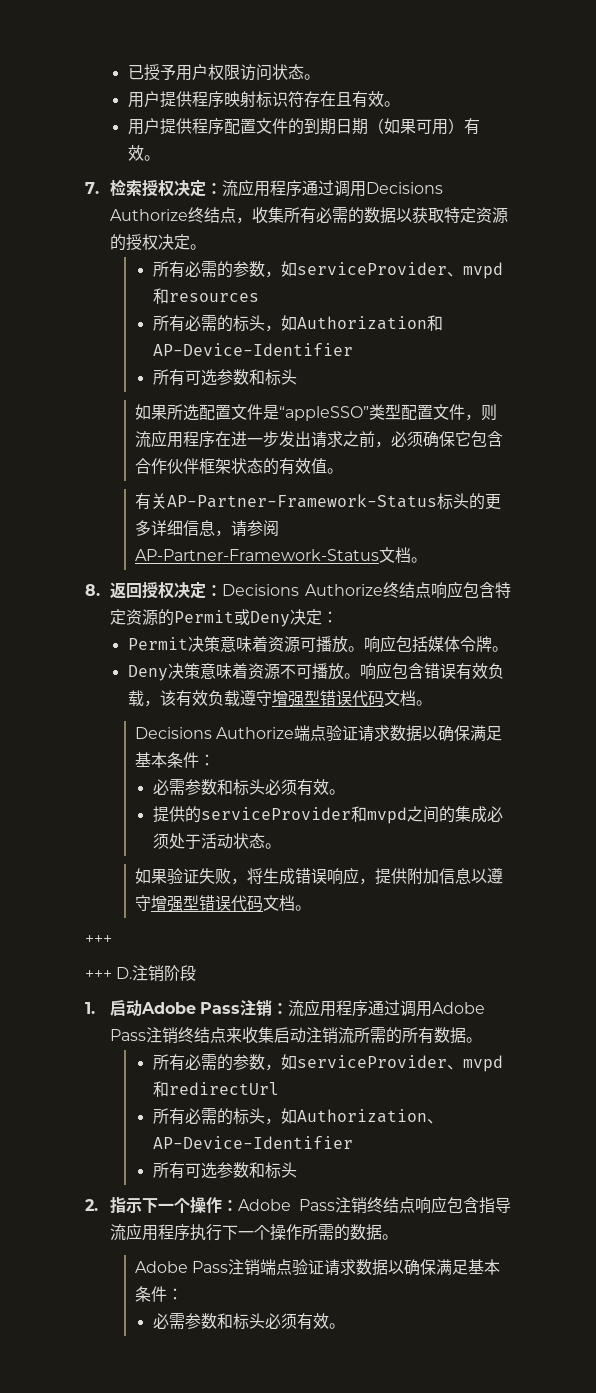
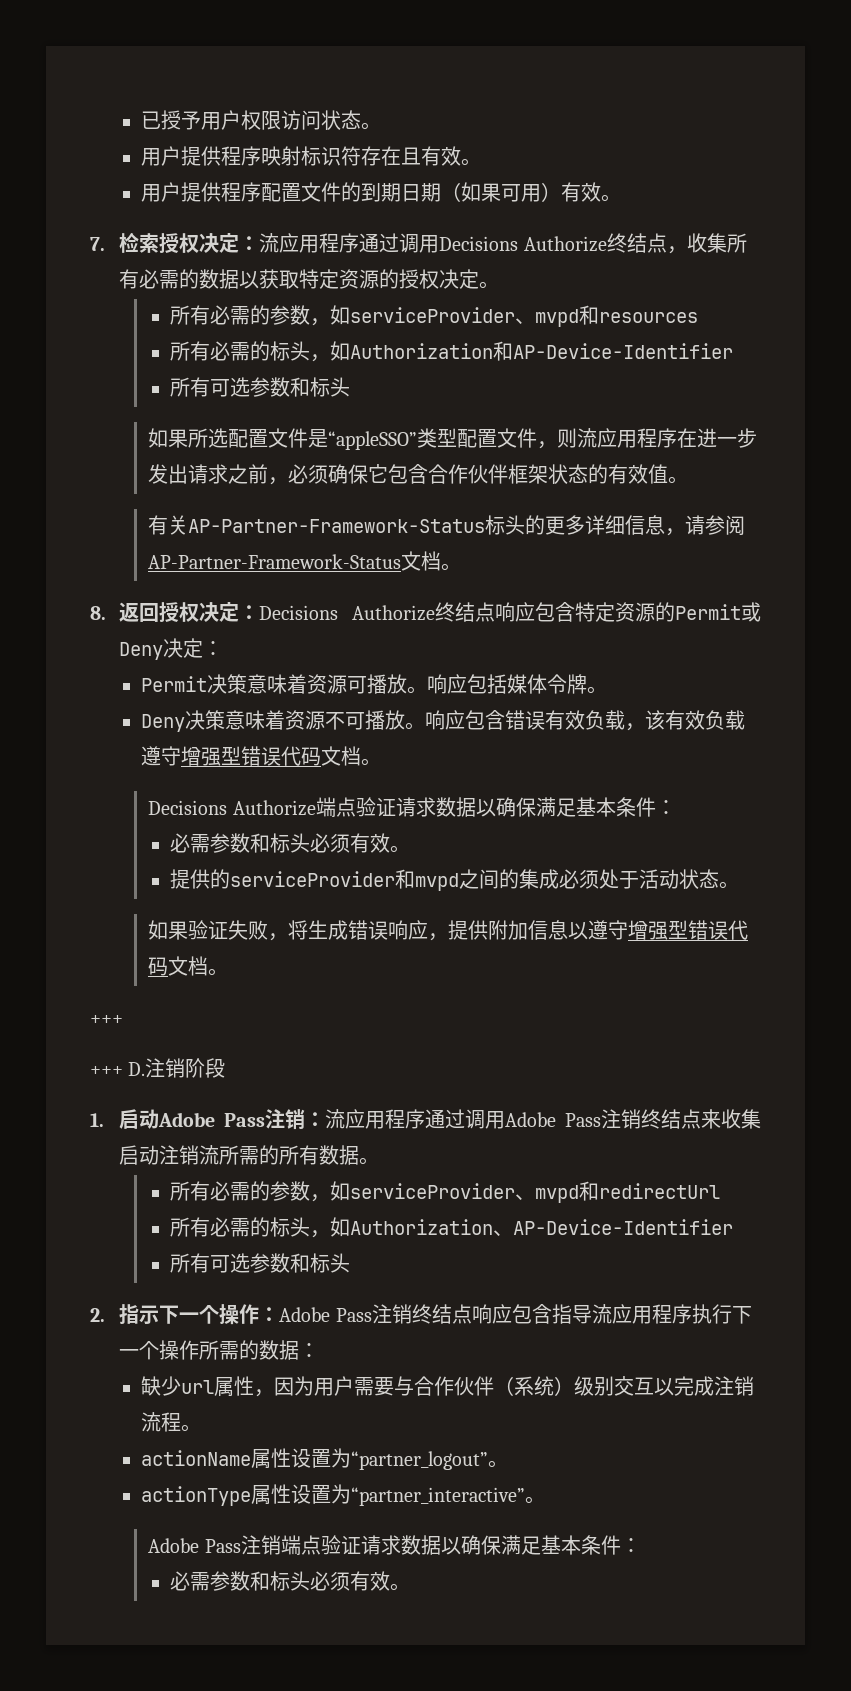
- 2.指示下一个操作：Adobe Pass注销终结点响应包含指导流应用程序执行下一个操作所需的数据。
+ 2.指示下一个操作：Adobe Pass注销终结点响应包含指导流应用程序执行下一个操作所需的数据：
+ 缺少url属性，因为用户需要与合作伙伴（系统）级别交互以完成注销流程。
+ actionName属性设置为“partner_logout”。
+ actionType属性设置为“partner_interactive”。

